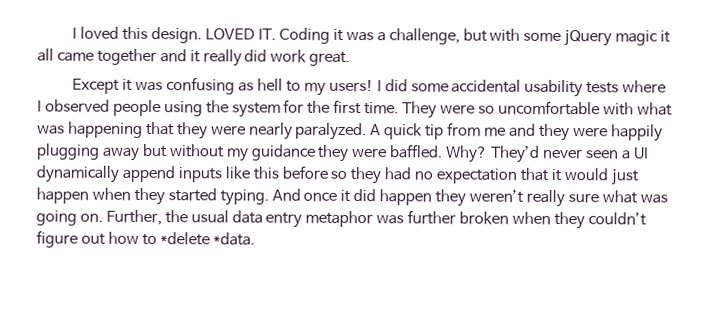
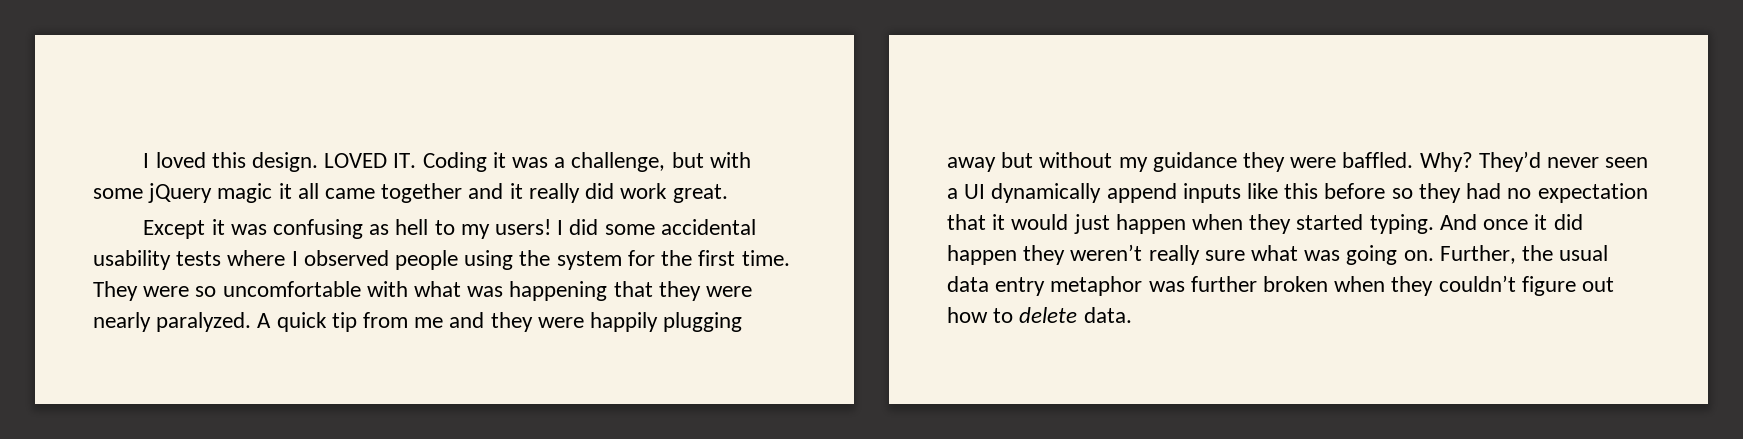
- Further, the usual data entry metaphor was further broken when they couldn’t figure out how to *delete *data.
+ Further, the usual data entry metaphor was further broken when they couldn’t figure out how to delete data.

